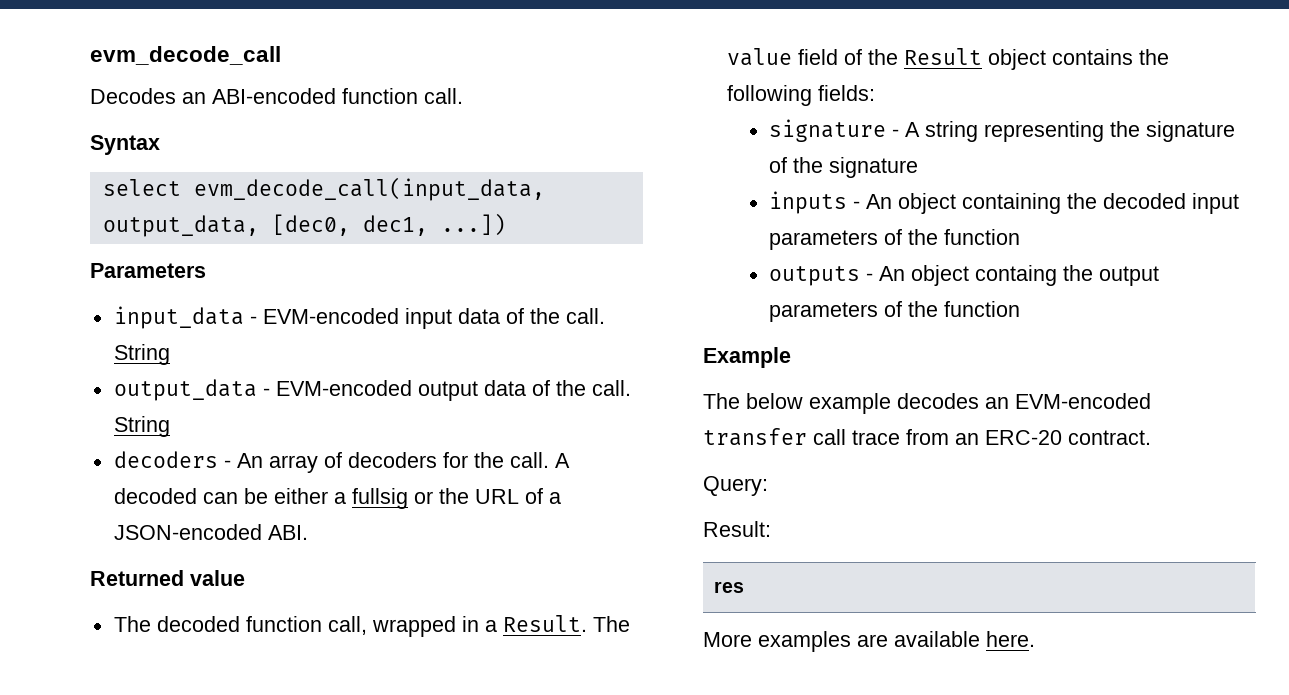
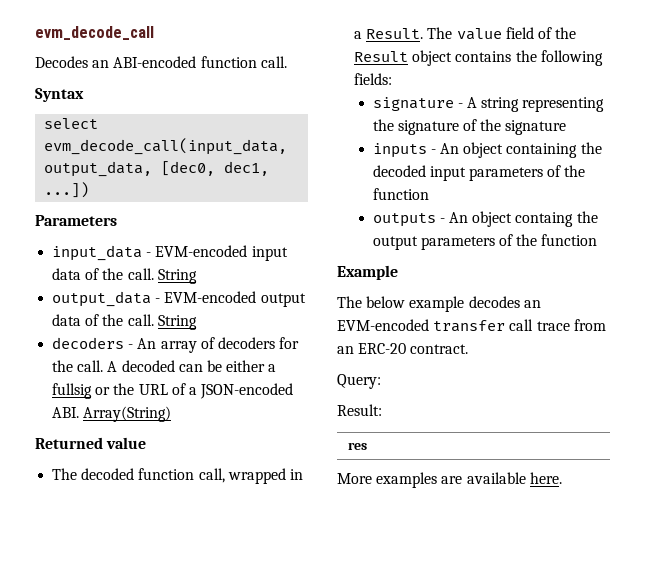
- A decoded can be either a fullsig or the URL of a JSON-encoded ABI.
+ A decoded can be either a fullsig or the URL of a JSON-encoded ABI. Array(String)

